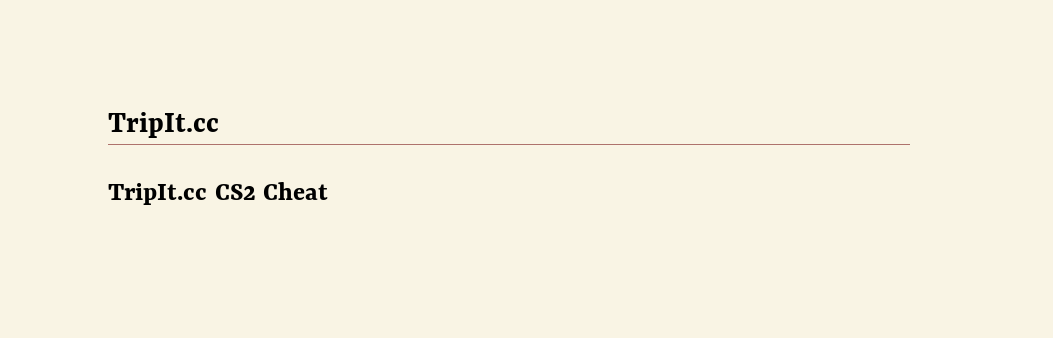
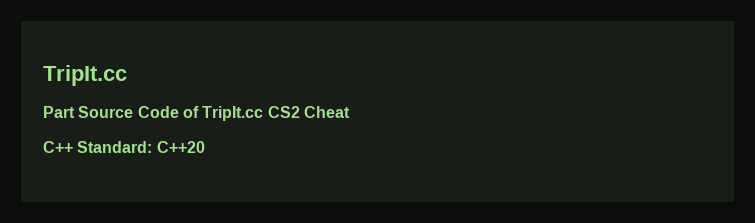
- TripIt.cc CS2 Cheat
+ Part Source Code of TripIt.cc CS2 Cheat
+ C++ Standard: C++20

